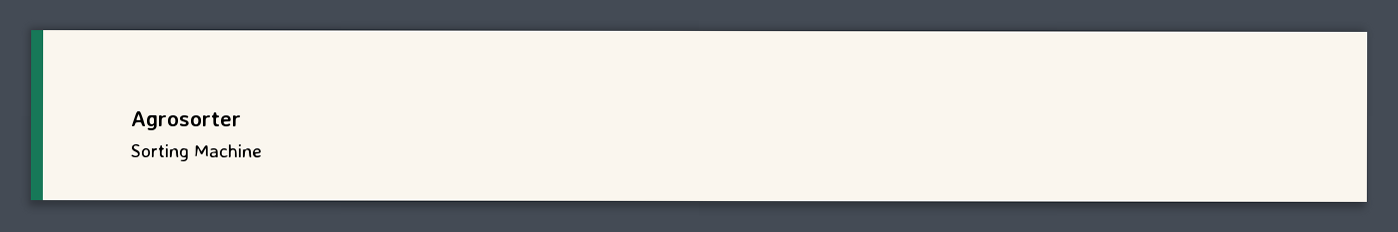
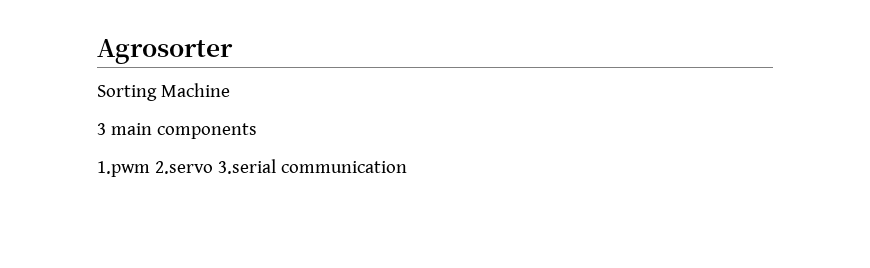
+ 3 main components
+ 1.pwm 2.servo 3.serial communication

